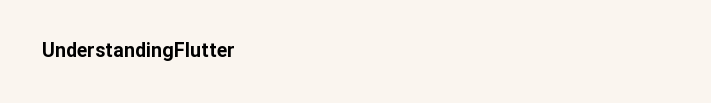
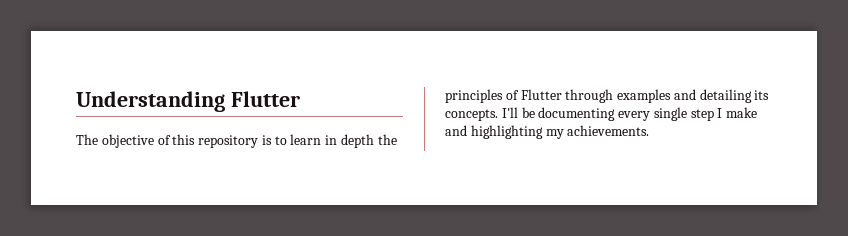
- UnderstandingFlutter
+ Understanding Flutter
+ The objective of this repository is to learn in depth the principles of Flutter through examples and detailing its concepts. I'll be documenting every single step I make and highlighting my achievements.

